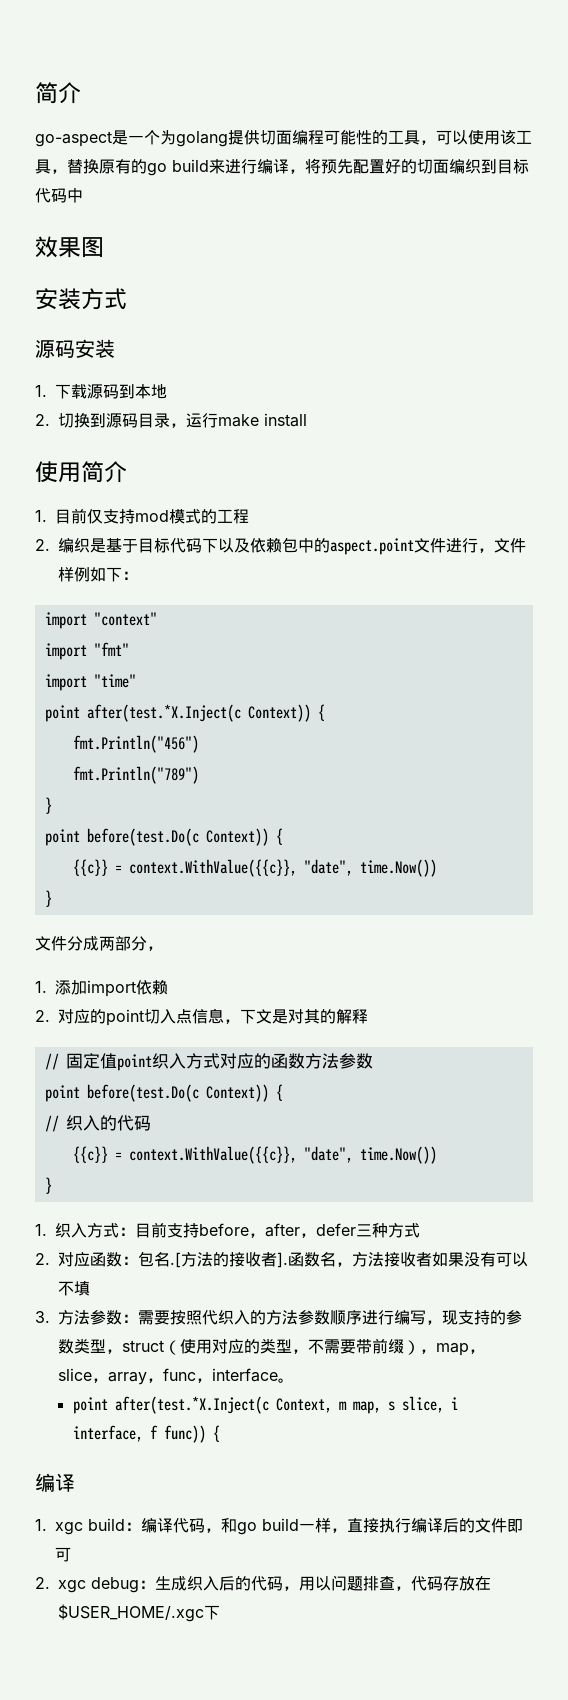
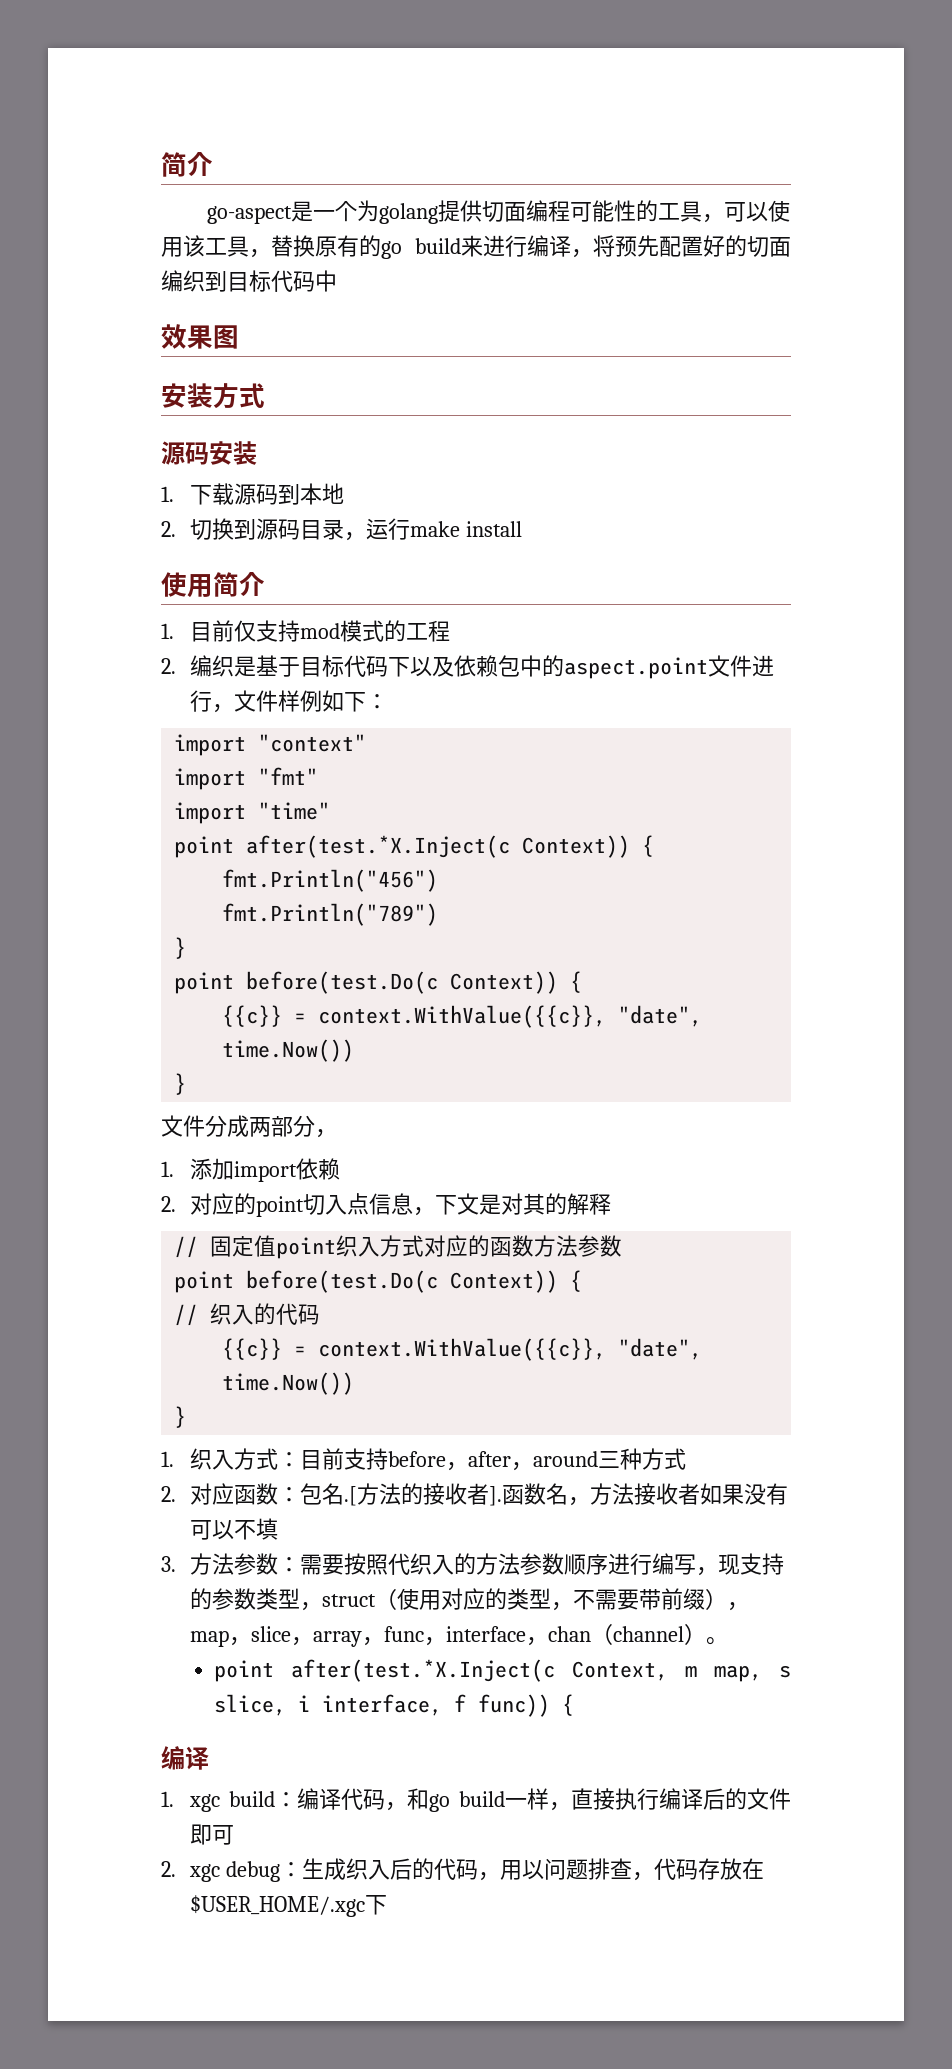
- 1.织入方式：目前支持before，after，defer三种方式
+ 1.织入方式：目前支持before，after，around三种方式
- 3.方法参数：需要按照代织入的方法参数顺序进行编写，现支持的参数类型，struct（使用对应的类型，不需要带前缀），map，slice，array，func，interface。
+ 3.方法参数：需要按照代织入的方法参数顺序进行编写，现支持的参数类型，struct（使用对应的类型，不需要带前缀），map，slice，array，func，interface，chan（channel）。

